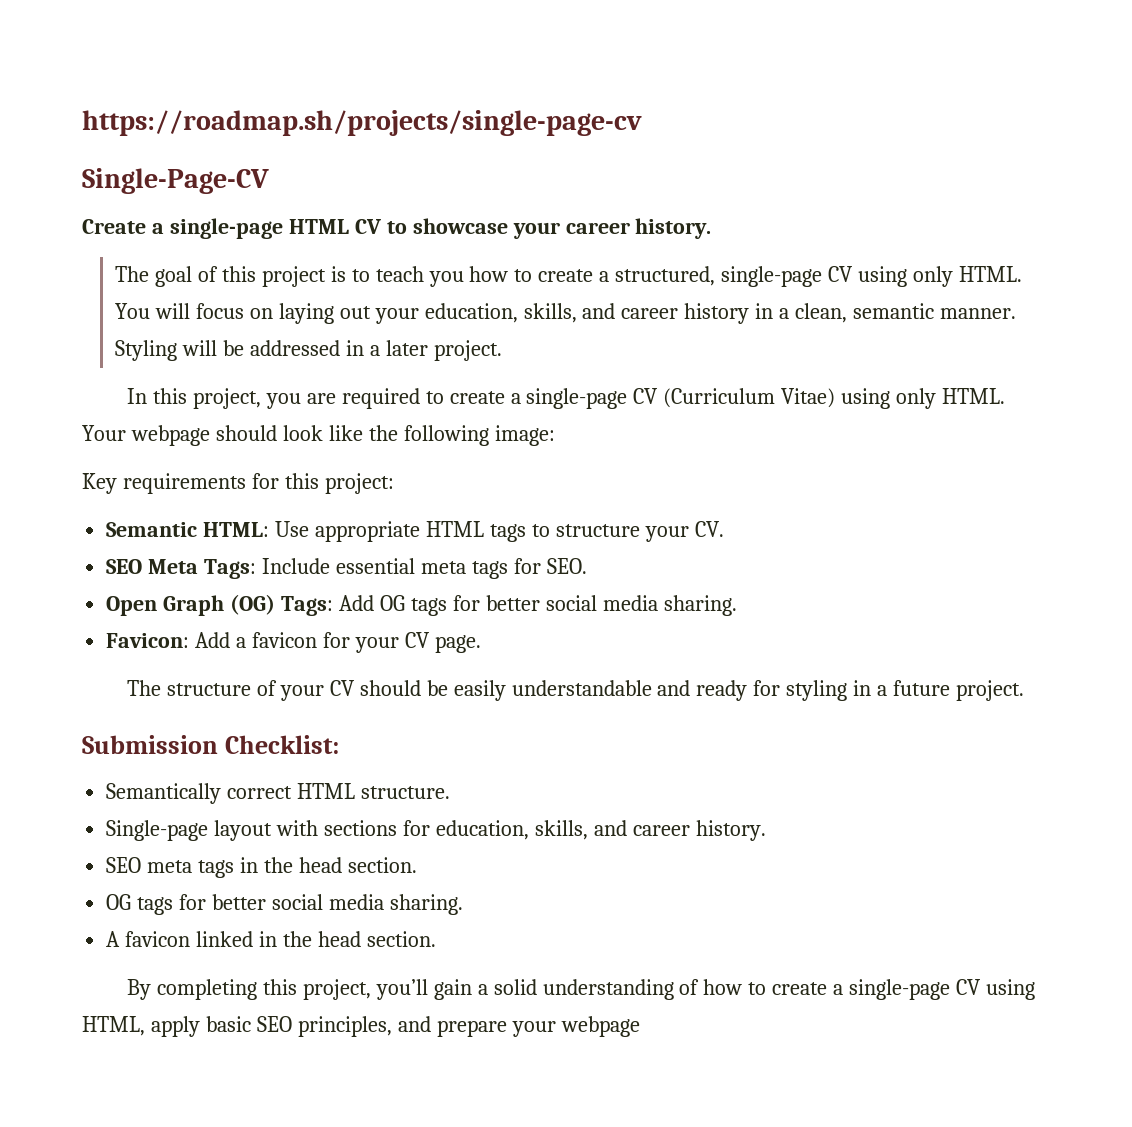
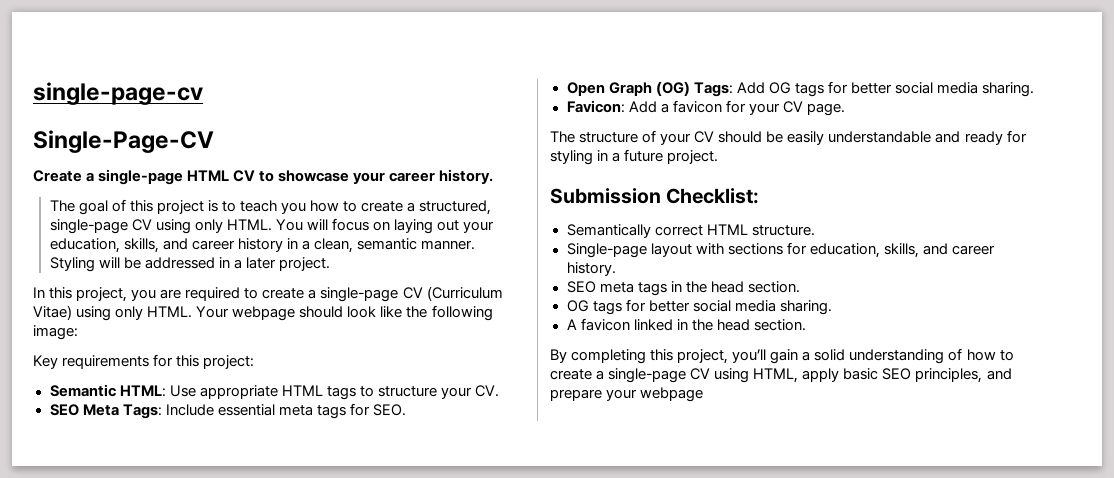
- https://roadmap.sh/projects/single-page-cv
+ single-page-cv

